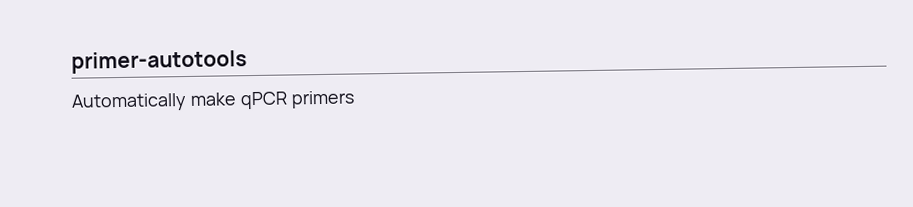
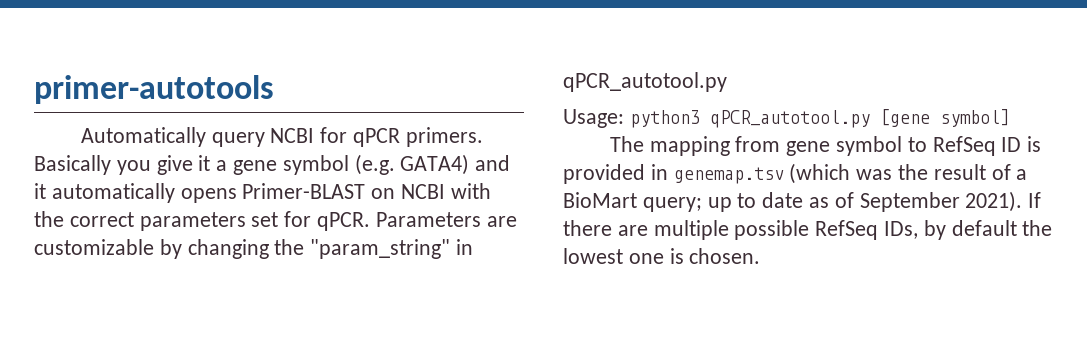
- Automatically make qPCR primers
+ Automatically query NCBI for qPCR primers. Basically you give it a gene symbol (e.g. GATA4) and it automatically opens Primer-BLAST on NCBI with the correct parameters set for qPCR. Parameters are customizable by changing the "param_string" in qPCR_autotool.py
+ Usage: python3 qPCR_autotool.py [gene symbol]
+ The mapping from gene symbol to RefSeq ID is provided in genemap.tsv (which was the result of a BioMart query; up to date as of September 2021). If there are multiple possible RefSeq IDs, by default the lowest one is chosen.

